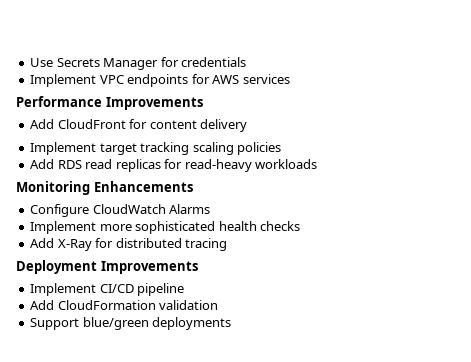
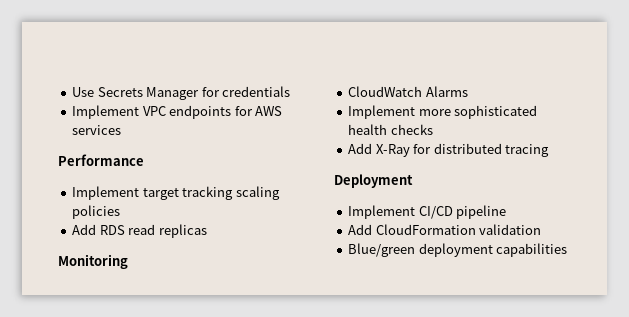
- Performance Improvements
- Add CloudFront for content delivery
+ Performance
- Add RDS read replicas for read-heavy workloads
+ Add RDS read replicas
- Monitoring Enhancements
- Configure CloudWatch Alarms
+ Monitoring
+ CloudWatch Alarms
- Deployment Improvements
+ Deployment
- Support blue/green deployments
+ Blue/green deployment capabilities

